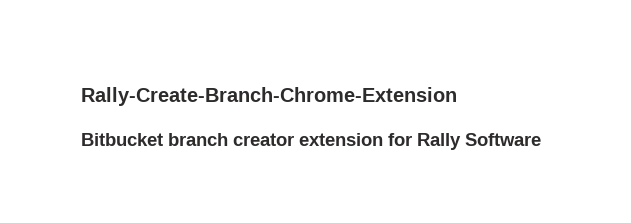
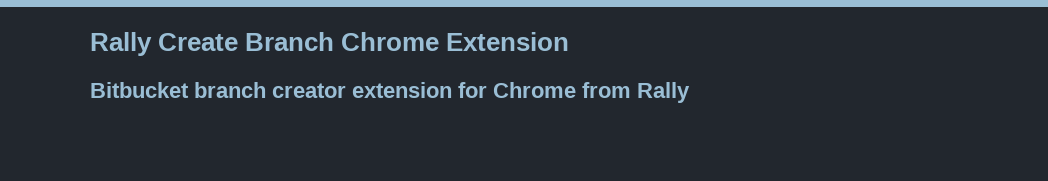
- Rally-Create-Branch-Chrome-Extension
+ Rally Create Branch Chrome Extension
- Bitbucket branch creator extension for Rally Software
+ Bitbucket branch creator extension for Chrome from Rally

